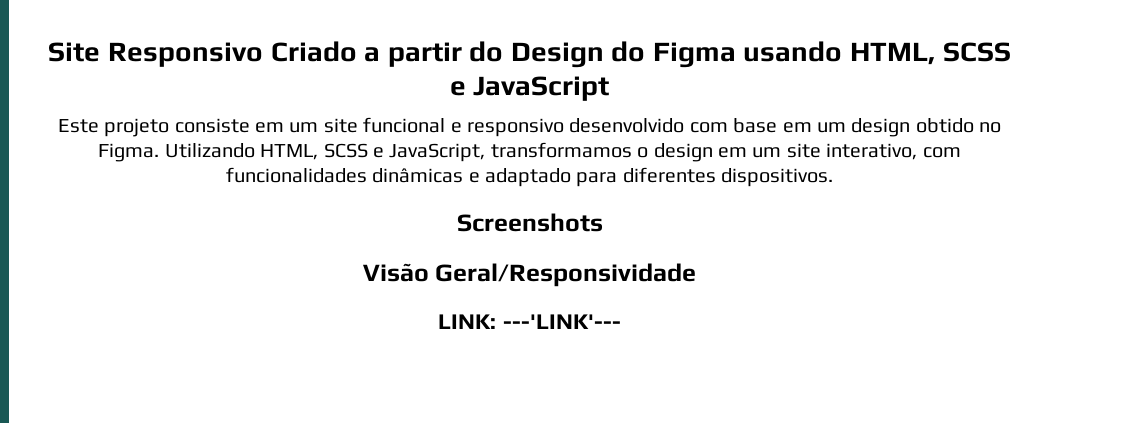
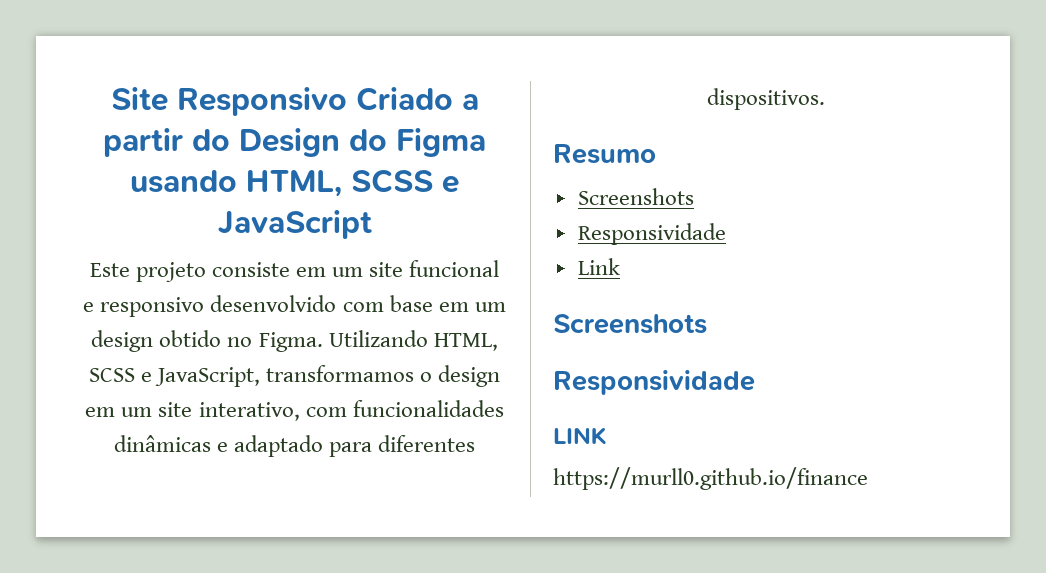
+ Resumo
  Screenshots
- Visão Geral/Responsividade
- LINK: ---'LINK'---
+ Responsividade
+ Link
+ Screenshots
+ Responsividade
+ LINK
+ https://murll0.github.io/finance

